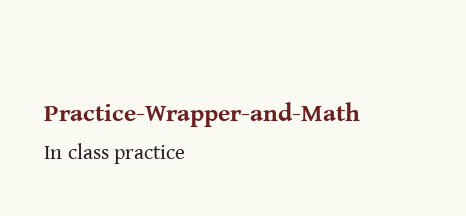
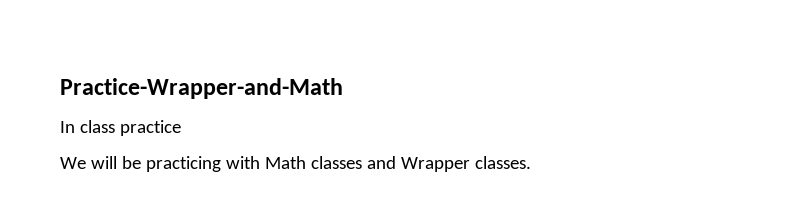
+ We will be practicing with Math classes and Wrapper classes.

